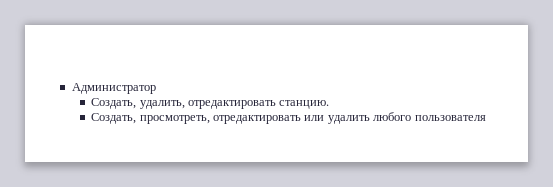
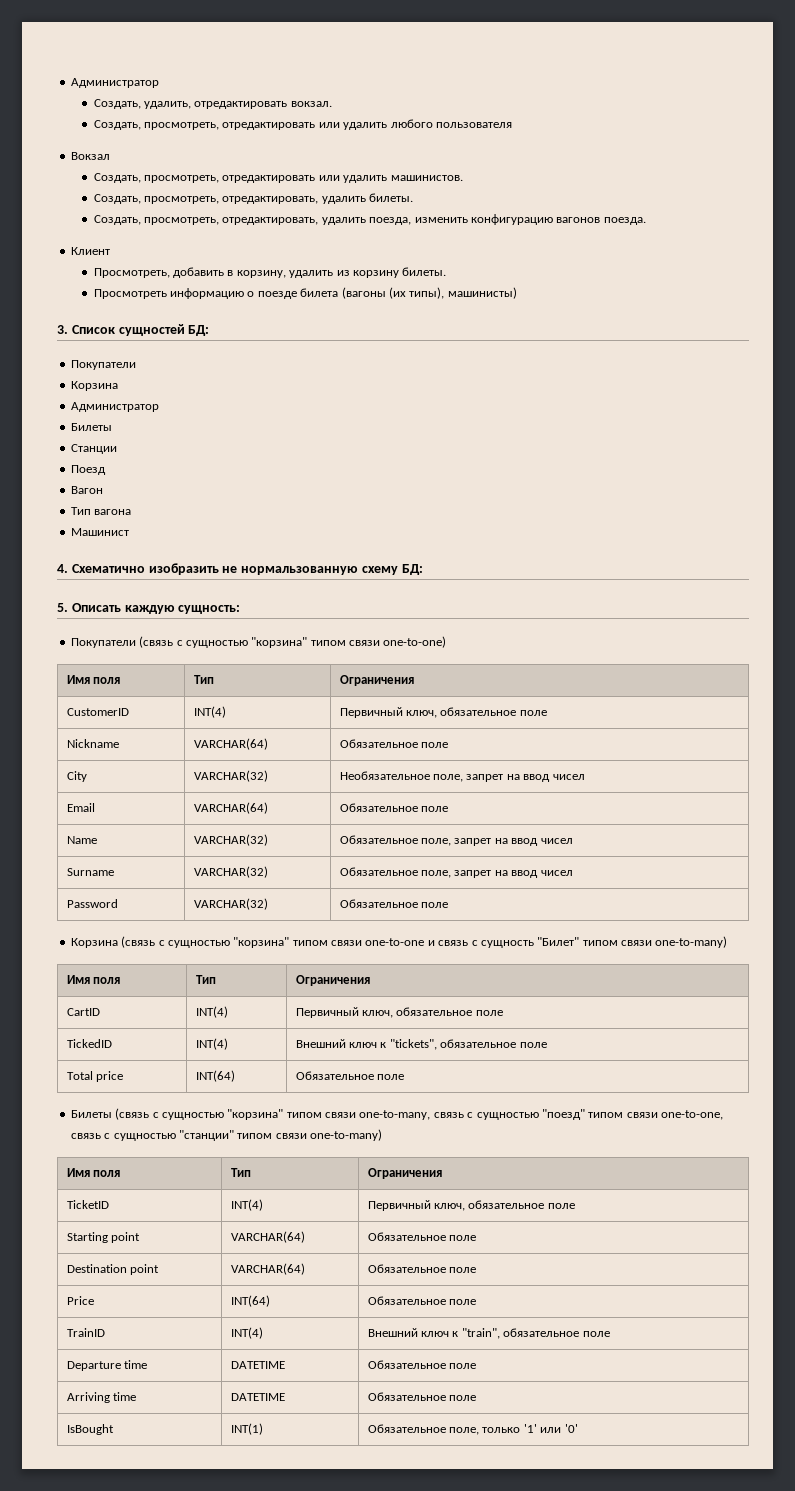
- Создать, удалить, отредактировать станцию.
+ Создать, удалить, отредактировать вокзал.
+ Вокзал
+ Создать, просмотреть, отредактировать или удалить машинистов.
+ Создать, просмотреть, отредактировать, удалить билеты.
+ Создать, просмотреть, отредактировать, удалить поезда, изменить конфигурацию вагонов поезда.
+ Клиент
+ Просмотреть, добавить в корзину, удалить из корзину билеты.
+ Просмотреть информацию о поезде билета (вагоны (их типы), машинисты)
+ 3. Список сущностей БД:
+ Покупатели
+ Корзина
+ Администратор
+ Билеты
+ Станции
+ Поезд
+ Вагон
+ Тип вагона
+ Машинист
+ 4. Схематично изобразить не нормальзованную схему БД:
+ 5. Описать каждую сущность:
+ Покупатели (связь с сущностью "корзина" типом связи one-to-one)
+ Имя поля | Тип | Ограничения
+ CustomerID | INT(4) | Первичный ключ, обязательное поле
+ Nickname | VARCHAR(64) | Обязательное поле
+ City | VARCHAR(32) | Необязательное поле, запрет на ввод чисел
+ Email | VARCHAR(64) | Обязательное поле
+ Name | VARCHAR(32) | Обязательное поле, запрет на ввод чисел
+ Surname | VARCHAR(32) | Обязательное поле, запрет на ввод чисел
+ Password | VARCHAR(32) | Обязательное поле
+ Корзина (связь с сущностью "корзина" типом связи one-to-one и связь с сущность "Билет" типом связи one-to-many)
+ Имя поля | Тип | Ограничения
+ CartID | INT(4) | Первичный ключ, обязательное поле
+ TickedID | INT(4) | Внешний ключ к "tickets", обязательное поле
+ Total price | INT(64) | Обязательное поле
+ Билеты (связь с сущностью "корзина" типом связи one-to-many, связь с сущностью "поезд" типом связи one-to-one, связь с сущностью "станции" типом связи one-to-many)
+ Имя поля | Тип | Ограничения
+ TicketID | INT(4) | Первичный ключ, обязательное поле
+ Starting point | VARCHAR(64) | Обязательное поле
+ Destination point | VARCHAR(64) | Обязательное поле
+ Price | INT(64) | Обязательное поле
+ TrainID | INT(4) | Внешний ключ к "train", обязательное поле
+ Departure time | DATETIME | Обязательное поле
+ Arriving time | DATETIME | Обязательное поле
+ IsBought | INT(1) | Обязательное поле, только '1' или '0'

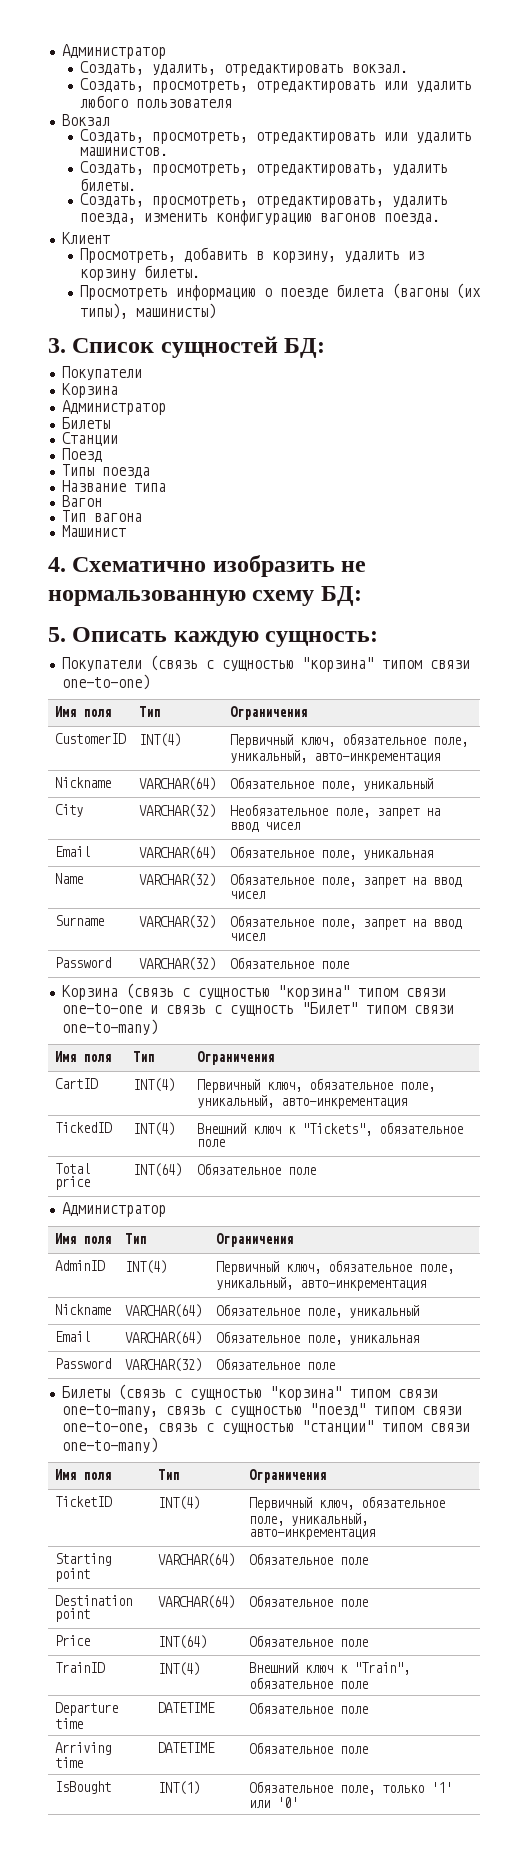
+ Типы поезда
+ Название типа
- CustomerID | INT(4) | Первичный ключ, обязательное поле
- Nickname | VARCHAR(64) | Обязательное поле
+ CustomerID | INT(4) | Первичный ключ, обязательное поле, уникальный, авто-инкрементация
+ Nickname | VARCHAR(64) | Обязательное поле, уникальный
  City | VARCHAR(32) | Необязательное поле, запрет на ввод чисел
- Email | VARCHAR(64) | Обязательное поле
+ Email | VARCHAR(64) | Обязательное поле, уникальная
- CartID | INT(4) | Первичный ключ, обязательное поле
+ CartID | INT(4) | Первичный ключ, обязательное поле, уникальный, авто-инкрементация
- TickedID | INT(4) | Внешний ключ к "tickets", обязательное поле
+ TickedID | INT(4) | Внешний ключ к "Tickets", обязательное поле
  Total price | INT(64) | Обязательное поле
+ Администратор
+ Имя поля | Тип | Ограничения
+ AdminID | INT(4) | Первичный ключ, обязательное поле, уникальный, авто-инкрементация
+ Nickname | VARCHAR(64) | Обязательное поле, уникальный
+ Email | VARCHAR(64) | Обязательное поле, уникальная
+ Password | VARCHAR(32) | Обязательное поле
- TicketID | INT(4) | Первичный ключ, обязательное поле
+ TicketID | INT(4) | Первичный ключ, обязательное поле, уникальный, авто-инкрементация
- TrainID | INT(4) | Внешний ключ к "train", обязательное поле
+ TrainID | INT(4) | Внешний ключ к "Train", обязательное поле

